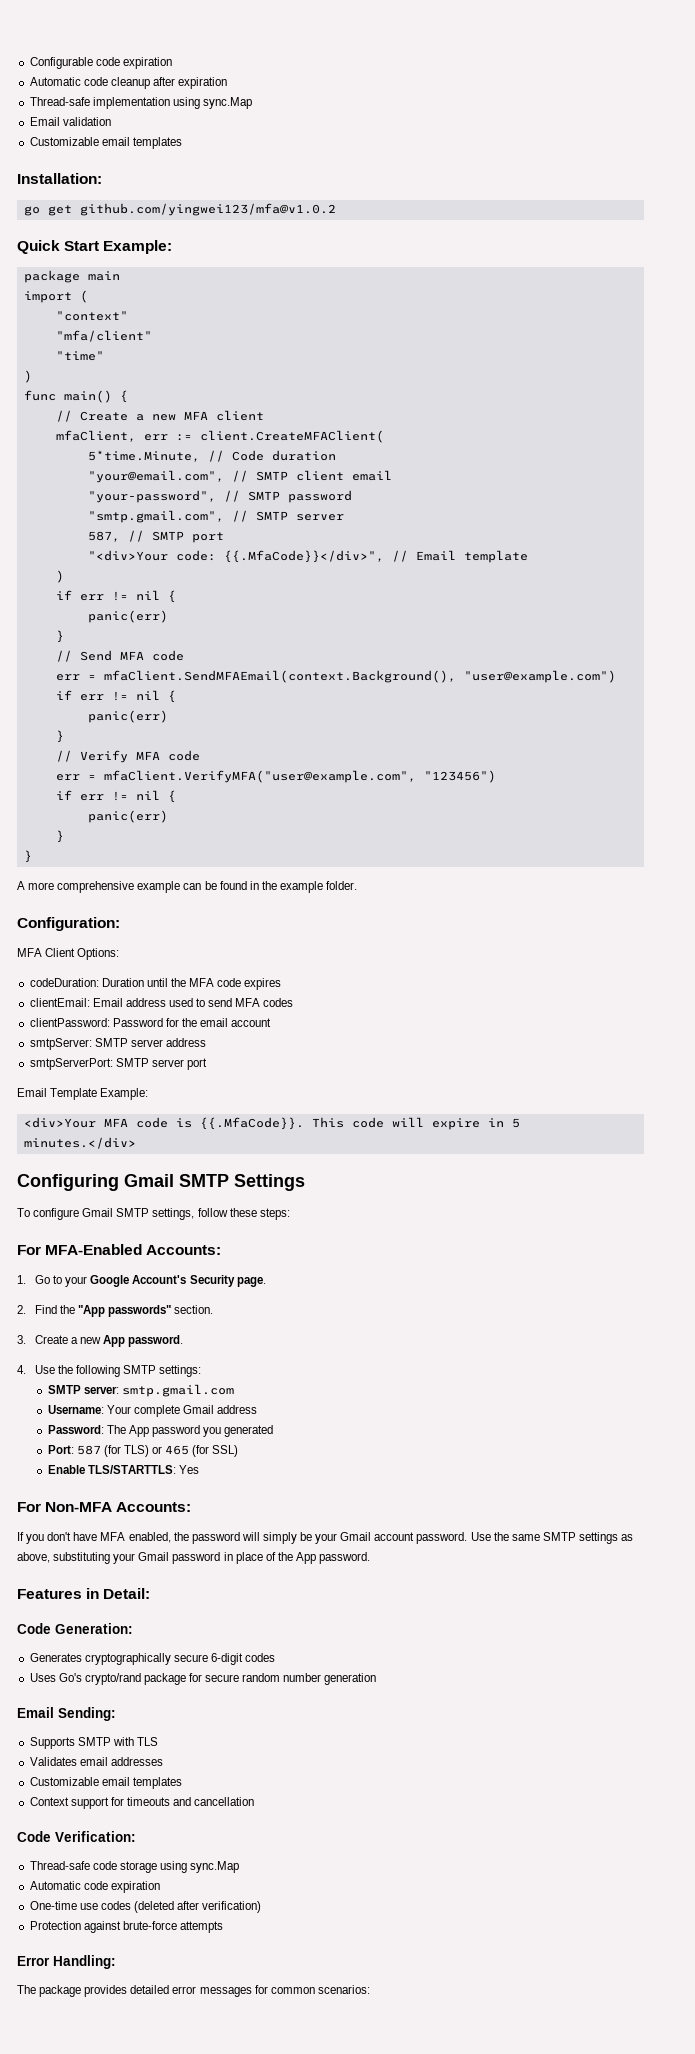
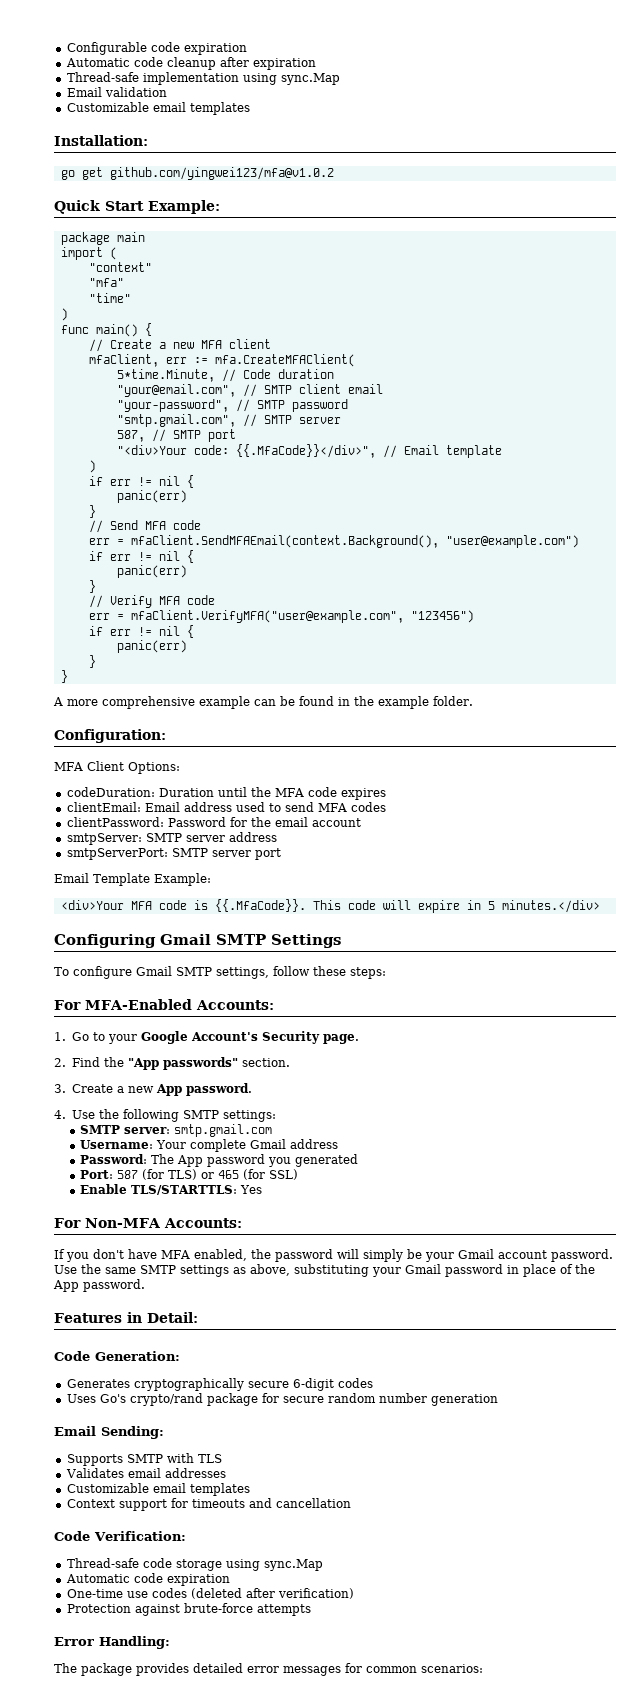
- "mfa/client"
+ "mfa"
- mfaClient, err := client.CreateMFAClient(
+ mfaClient, err := mfa.CreateMFAClient(

